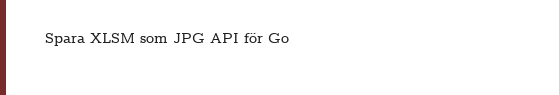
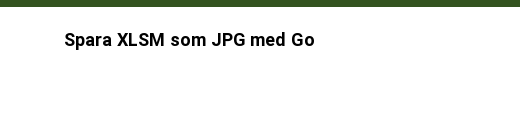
- Spara XLSM som JPG API för Go
+ Spara XLSM som JPG med Go

